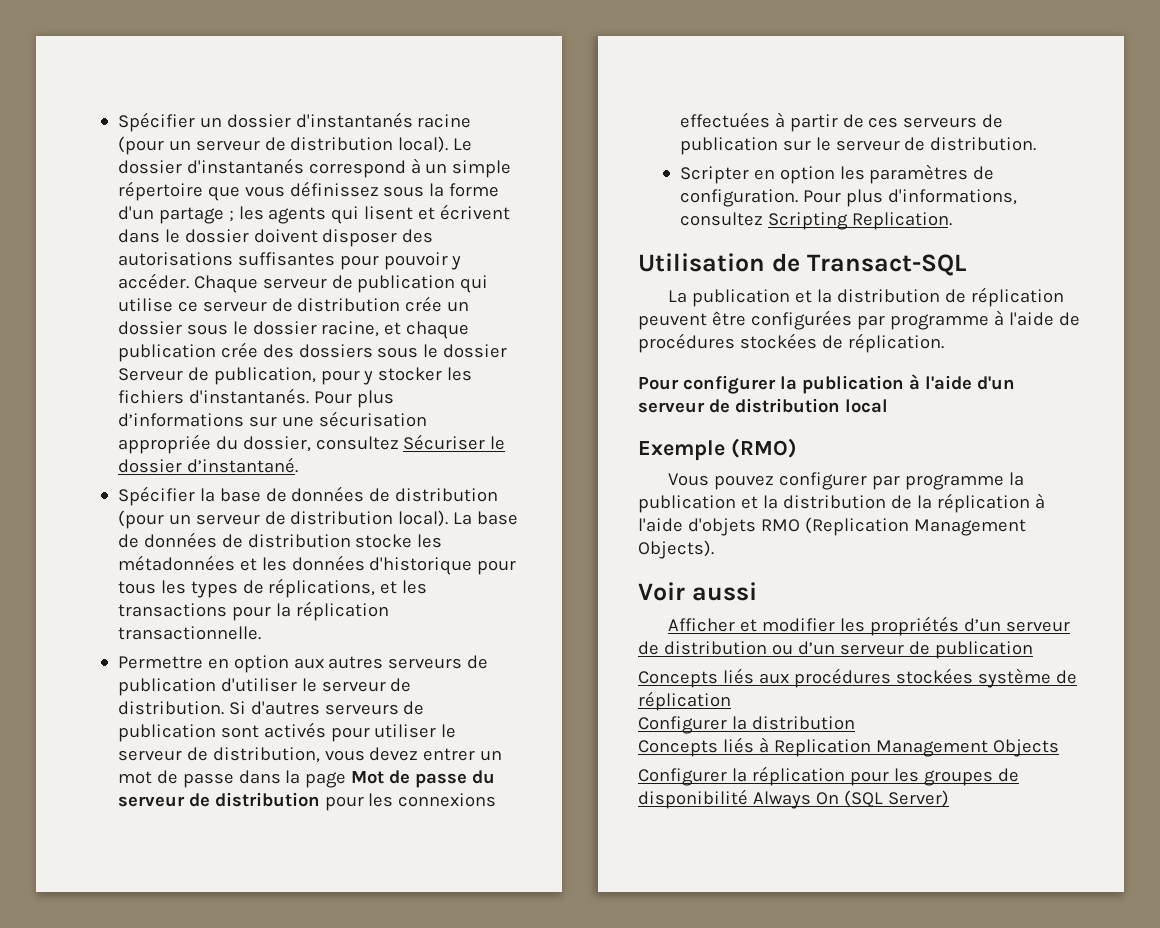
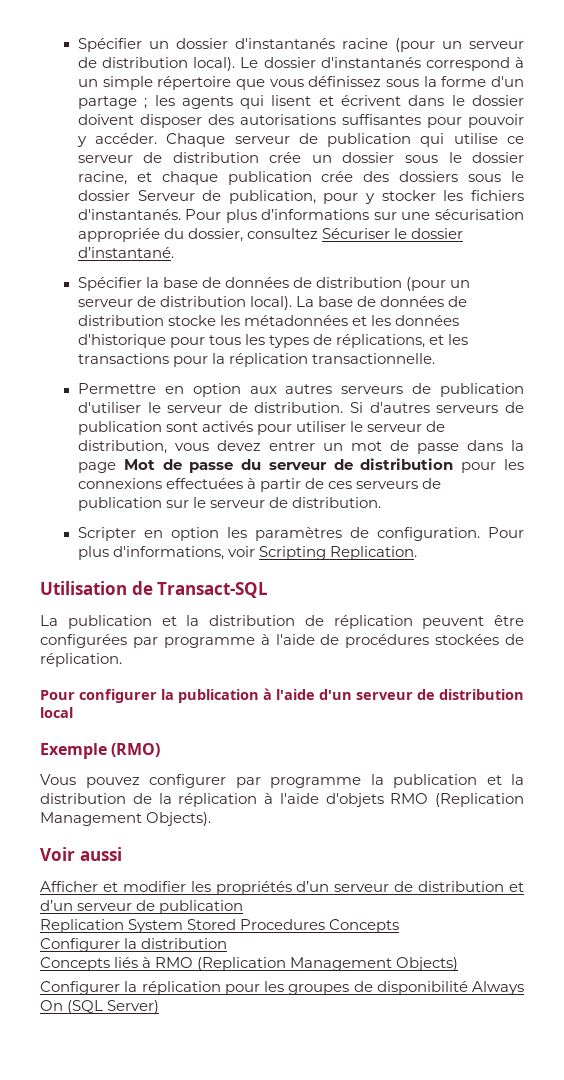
- Pour plus d'informations, consultez Scripting Replication.
+ Pour plus d'informations, voir Scripting Replication.
- Afficher et modifier les propriétés d’un serveur de distribution ou d’un serveur de publication
+ Afficher et modifier les propriétés d’un serveur de distribution et d’un serveur de publication
- Concepts liés aux procédures stockées système de réplication
+ Replication System Stored Procedures Concepts
- Concepts liés à Replication Management Objects
+ Concepts liés à RMO (Replication Management Objects)

